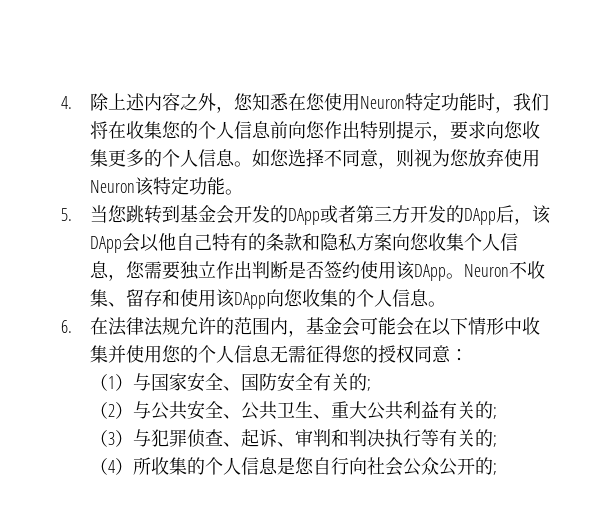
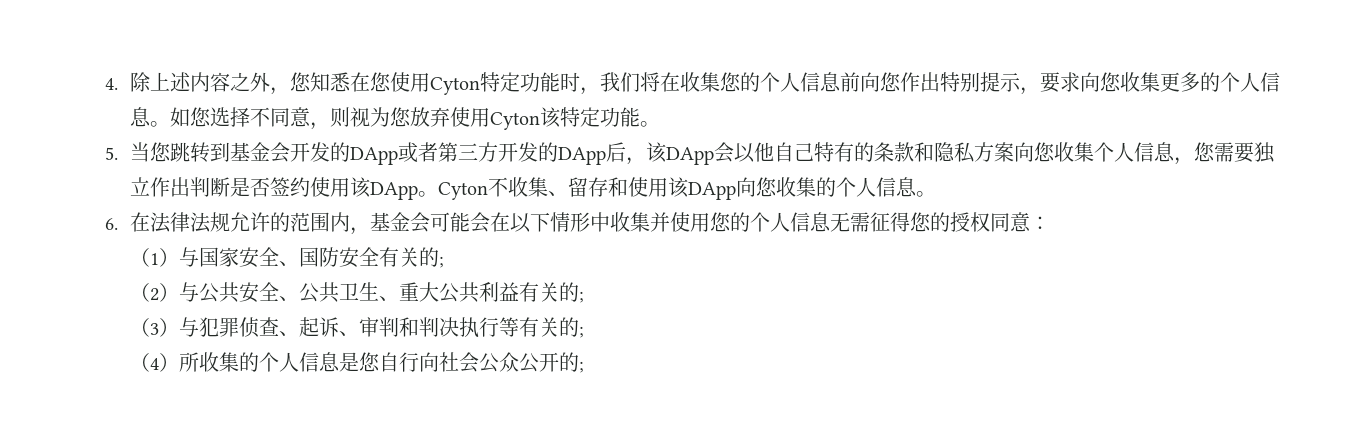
- 4.除上述内容之外，您知悉在您使用Neuron特定功能时，我们将在收集您的个人信息前向您作出特别提示，要求向您收集更多的个人信息。
+ 4.除上述内容之外，您知悉在您使用Cyton特定功能时，我们将在收集您的个人信息前向您作出特别提示，要求向您收集更多的个人信息。
- 如您选择不同意，则视为您放弃使用Neuron该特定功能。
+ 如您选择不同意，则视为您放弃使用Cyton该特定功能。
- Neuron不收集、留存和使用该DApp向您收集的个人信息。
+ Cyton不收集、留存和使用该DApp向您收集的个人信息。

